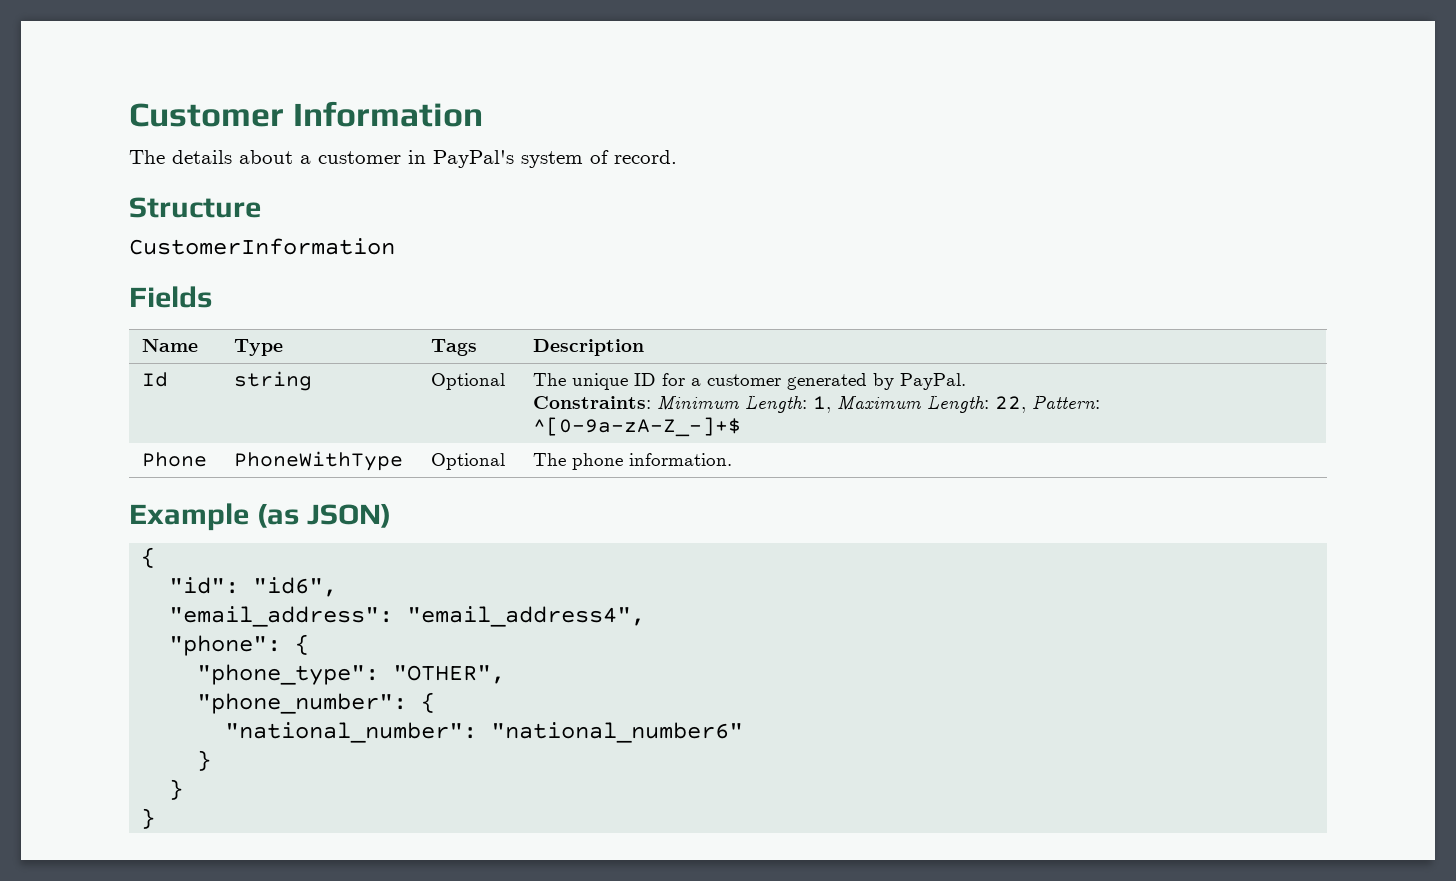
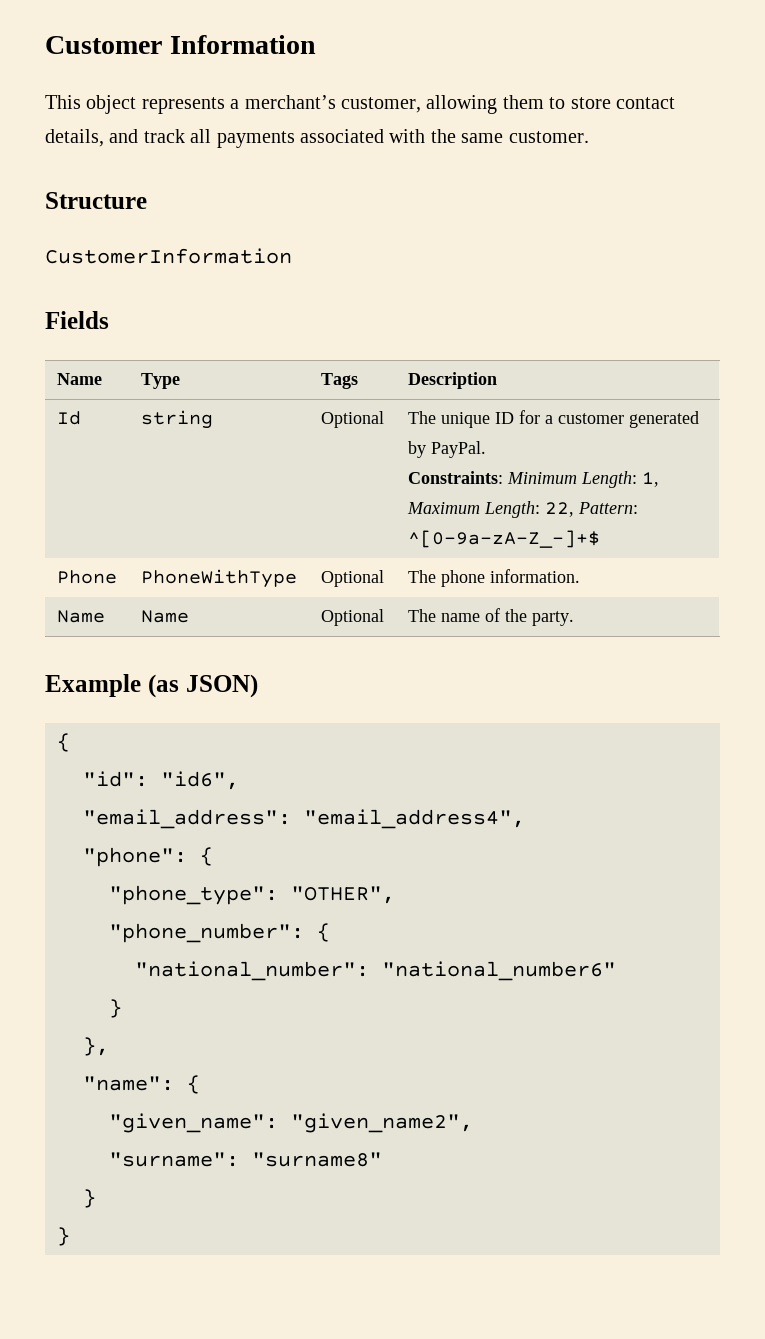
- The details about a customer in PayPal's system of record.
+ This object represents a merchant’s customer, allowing them to store contact details, and track all payments associated with the same customer.
+ Name | Name | Optional | The name of the party.
+ },
+ "name": {
+ "given_name": "given_name2",
+ "surname": "surname8"

